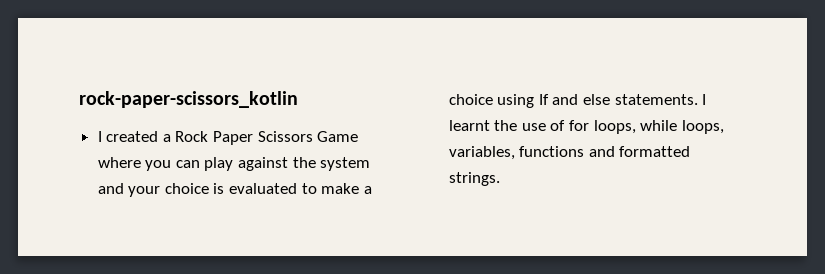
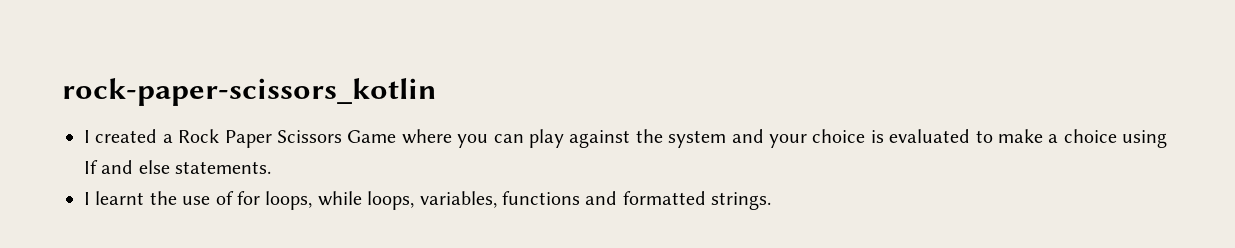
- I created a Rock Paper Scissors Game where you can play against the system and your choice is evaluated to make a choice using If and else statements. I learnt the use of for loops, while loops, variables, functions and formatted strings.
+ I created a Rock Paper Scissors Game where you can play against the system and your choice is evaluated to make a choice using If and else statements.
+ I learnt the use of for loops, while loops, variables, functions and formatted strings.

